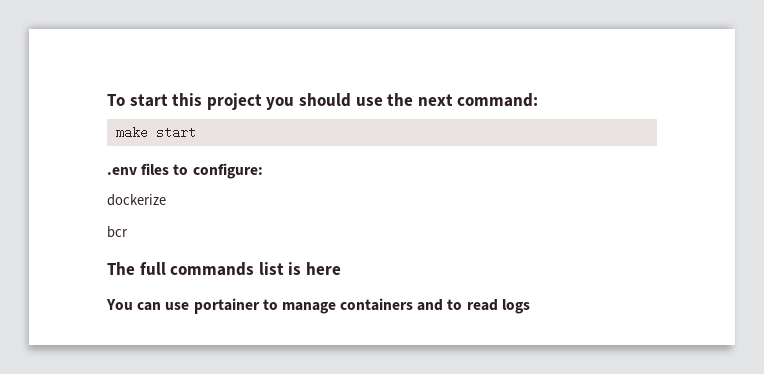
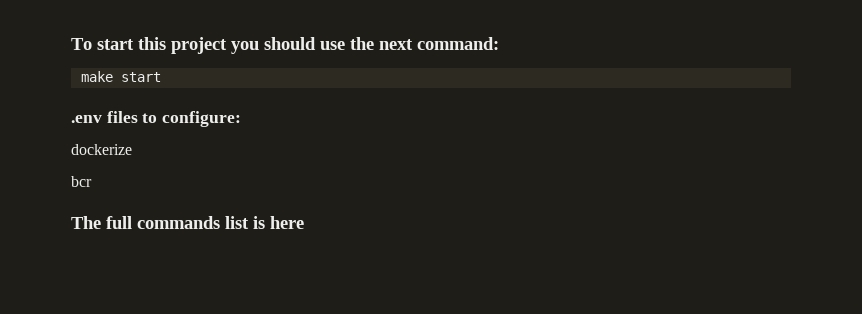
- You can use portainer to manage containers and to read logs

